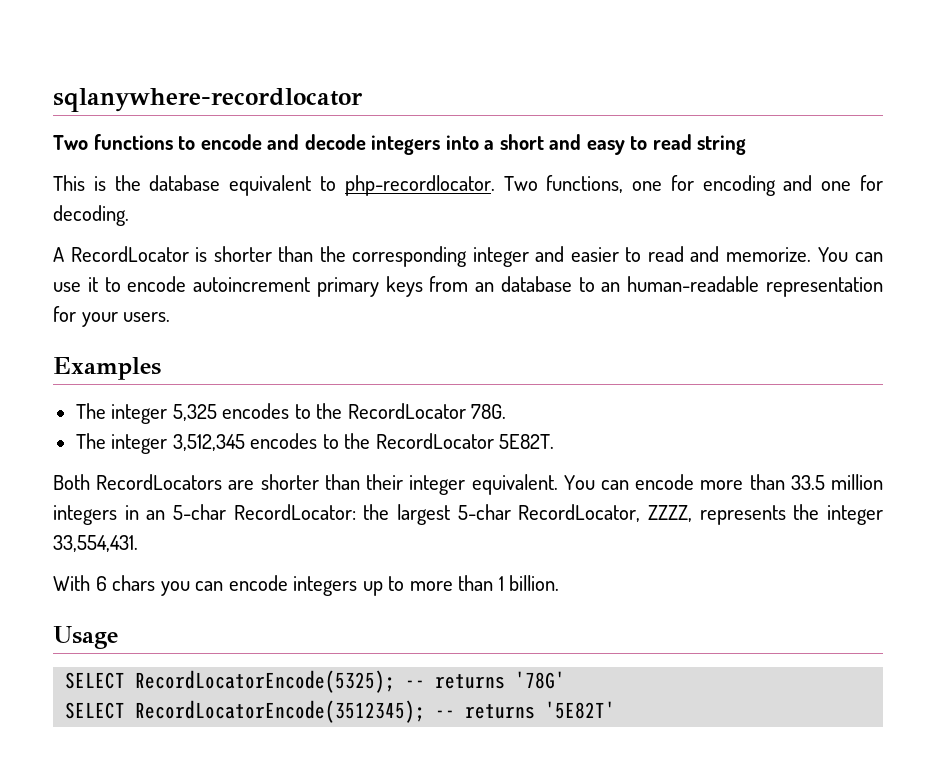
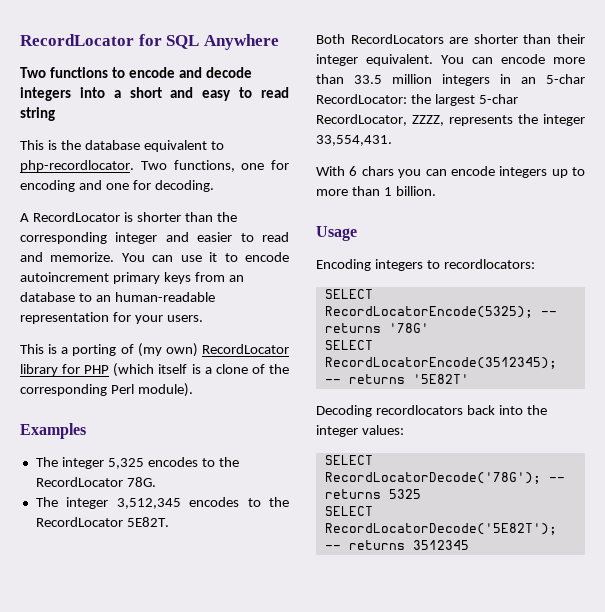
- sqlanywhere-recordlocator
+ RecordLocator for SQL Anywhere
+ This is a porting of (my own) RecordLocator library for PHP (which itself is a clone of the corresponding Perl module).
+ Encoding integers to recordlocators:
+ Decoding recordlocators back into the integer values:
+ SELECT RecordLocatorDecode('78G'); -- returns 5325
+ SELECT RecordLocatorDecode('5E82T'); -- returns 3512345

